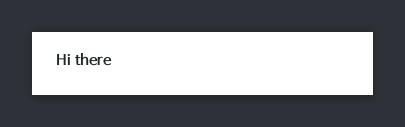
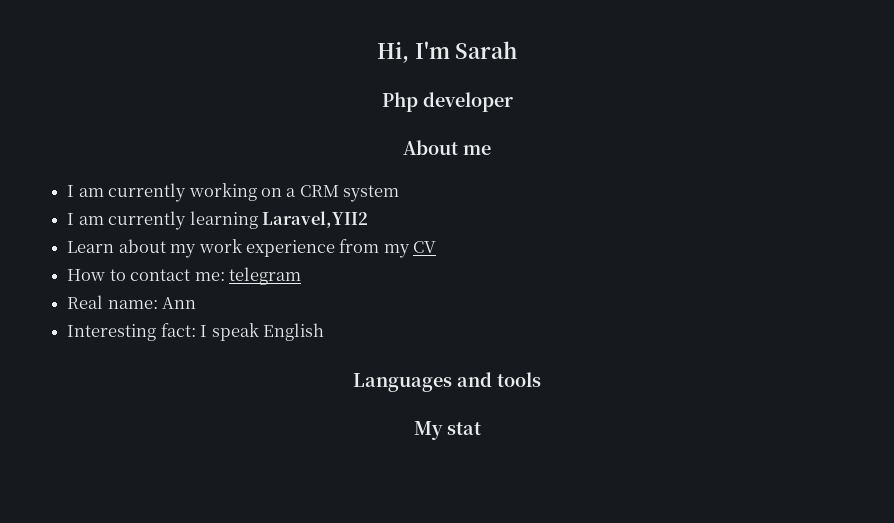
- Hi there
+ Hi, I'm Sarah
+ Php developer
+ About me
+ I am currently working on a CRM system
+ I am currently learning Laravel,YII2
+ Learn about my work experience from my CV
+ How to contact me: telegram
+ Real name: Ann
+ Interesting fact: I speak English
+ Languages and tools
+ My stat

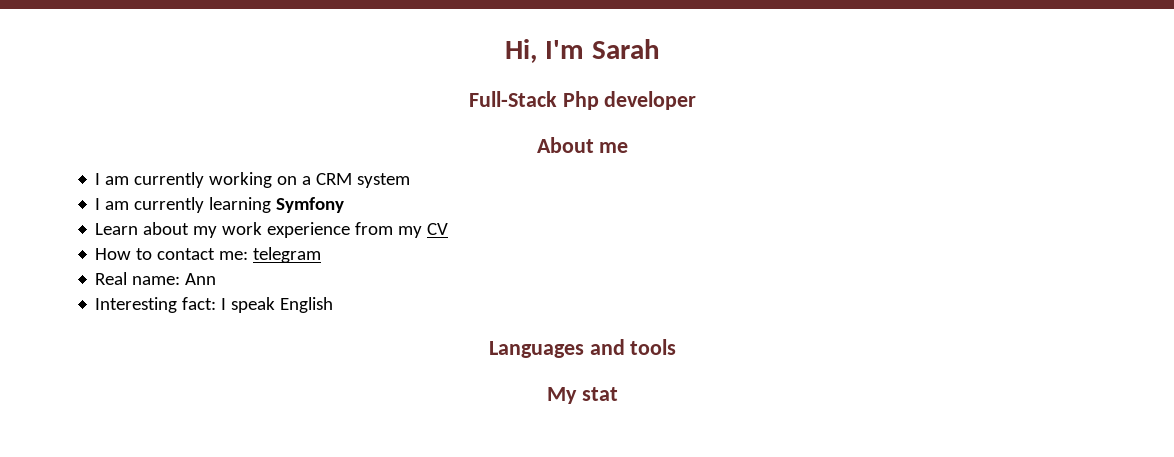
- Php developer
+ Full-Stack Php developer
- I am currently learning Laravel,YII2
+ I am currently learning Symfony

